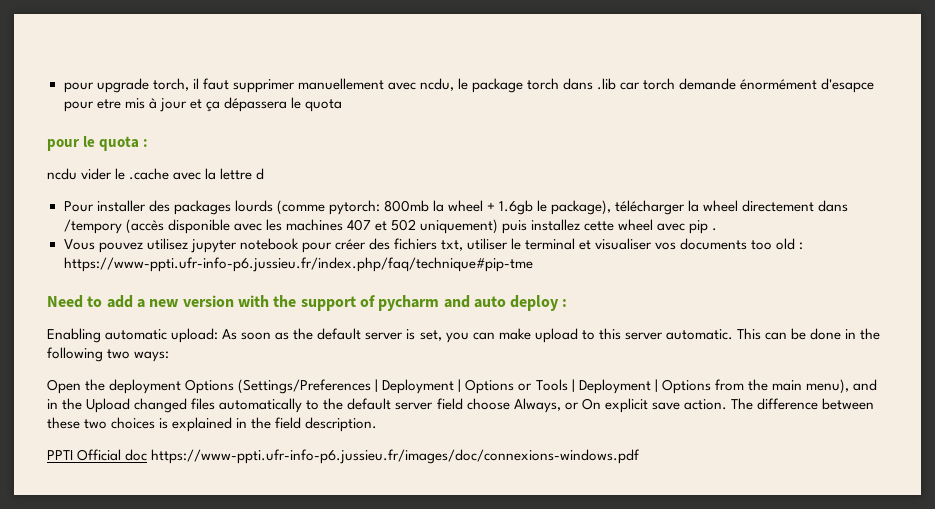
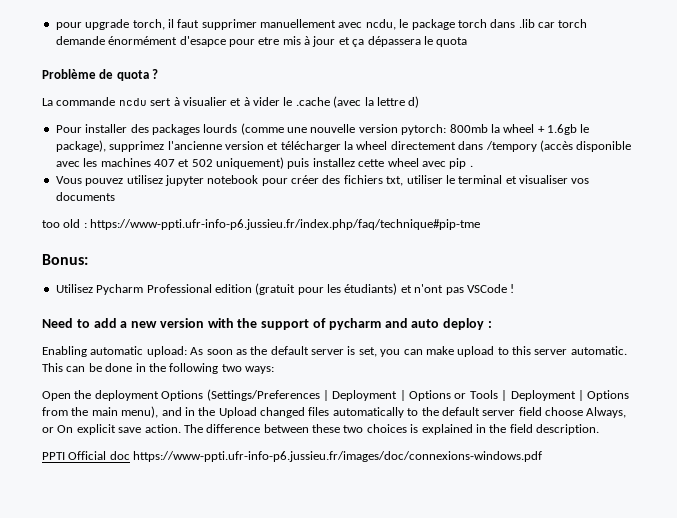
- pour le quota :
- ncdu vider le .cache avec la lettre d
+ Problème de quota ?
+ La commande ncdu sert à visualier et à vider le .cache (avec la lettre d)
- Pour installer des packages lourds (comme pytorch: 800mb la wheel + 1.6gb le package), télécharger la wheel directement dans /tempory (accès disponible avec les machines 407 et 502 uniquement) puis installez cette wheel avec pip .
+ Pour installer des packages lourds (comme une nouvelle version pytorch: 800mb la wheel + 1.6gb le package), supprimez l'ancienne version et télécharger la wheel directement dans /tempory (accès disponible avec les machines 407 et 502 uniquement) puis installez cette wheel avec pip .
- Vous pouvez utilisez jupyter notebook pour créer des fichiers txt, utiliser le terminal et visualiser vos documents too old : https://www-ppti.ufr-info-p6.jussieu.fr/index.php/faq/technique#pip-tme
+ Vous pouvez utilisez jupyter notebook pour créer des fichiers txt, utiliser le terminal et visualiser vos documents
+ too old : https://www-ppti.ufr-info-p6.jussieu.fr/index.php/faq/technique#pip-tme
+ Bonus:
+ Utilisez Pycharm Professional edition (gratuit pour les étudiants) et n'ont pas VSCode !

